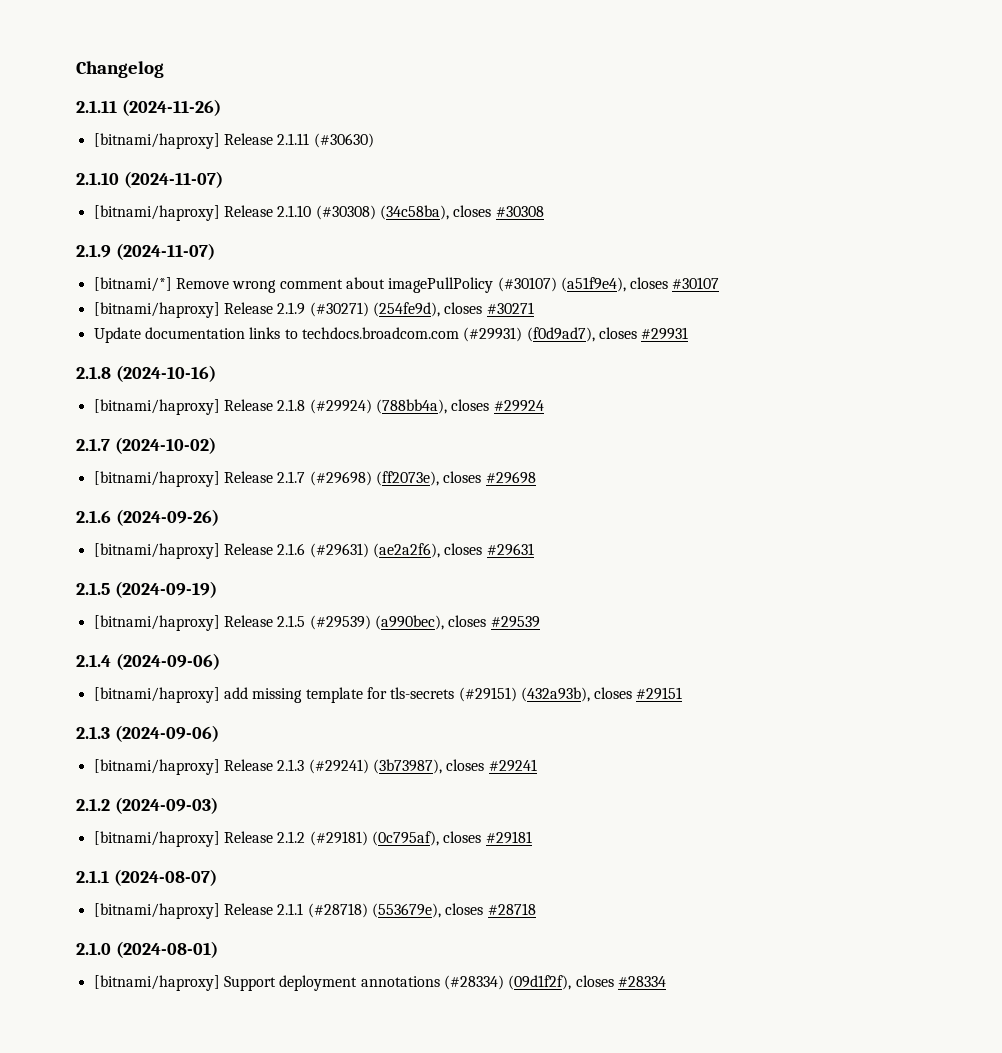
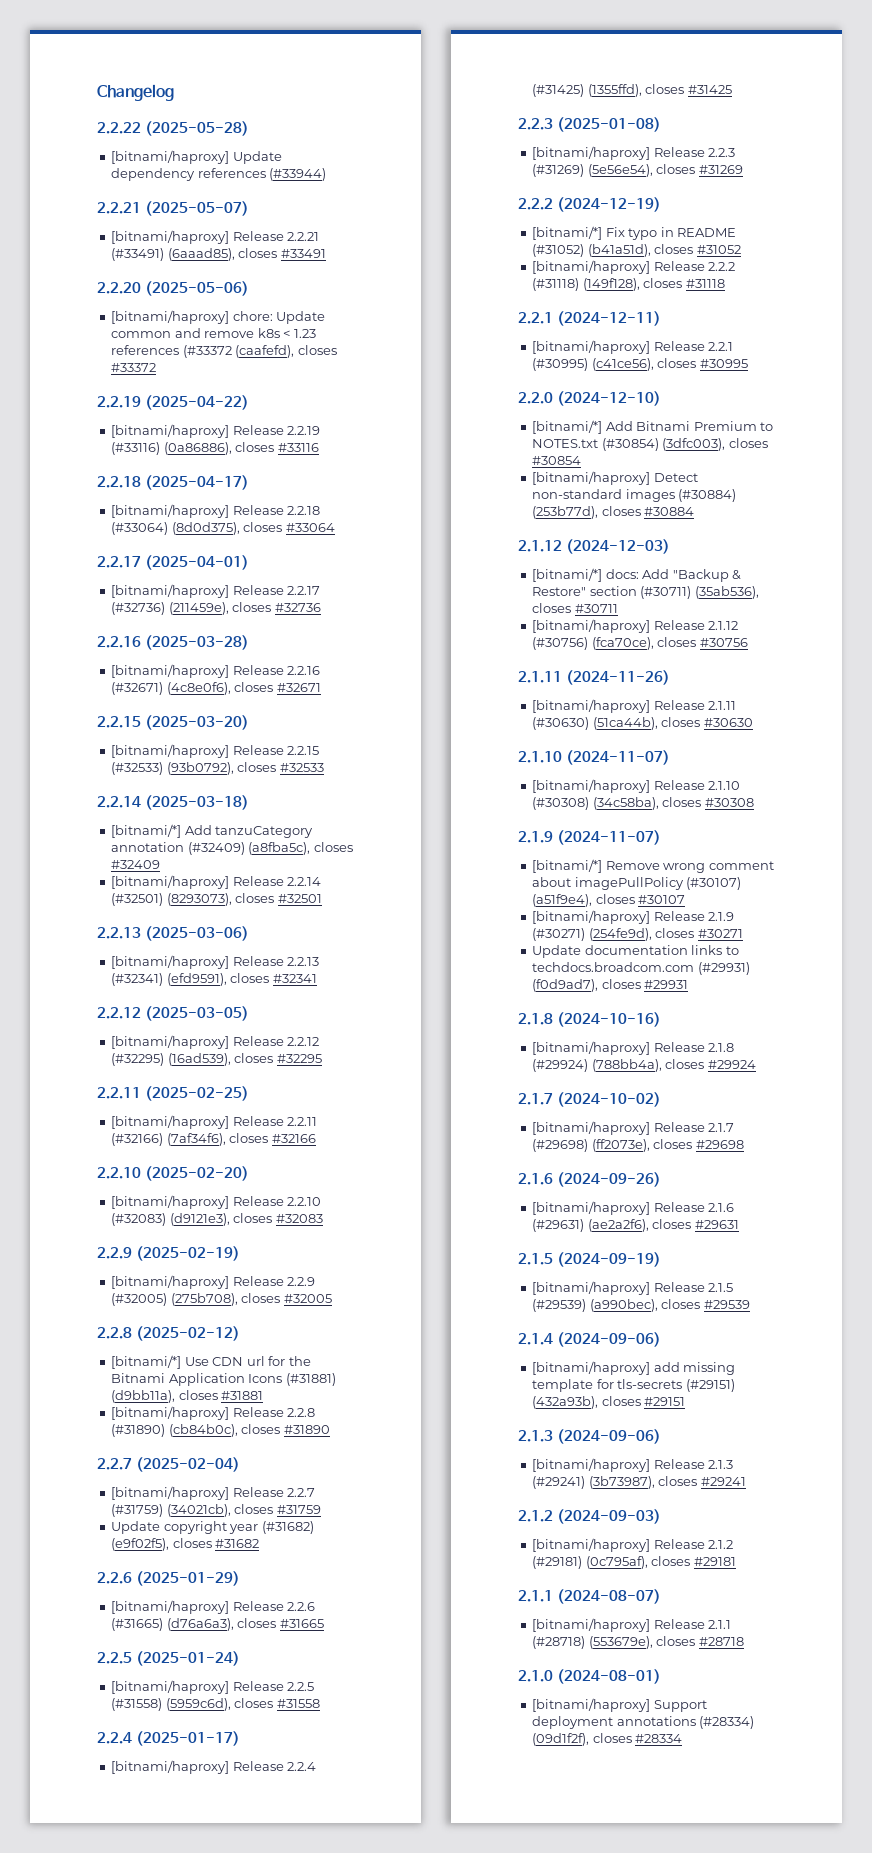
+ 2.2.22 (2025-05-28)
+ [bitnami/haproxy] Update dependency references (#33944)
+ 2.2.21 (2025-05-07)
+ [bitnami/haproxy] Release 2.2.21 (#33491) (6aaad85), closes #33491
+ 2.2.20 (2025-05-06)
+ [bitnami/haproxy] chore: Update common and remove k8s < 1.23 references (#33372 (caafefd), closes #33372
+ 2.2.19 (2025-04-22)
+ [bitnami/haproxy] Release 2.2.19 (#33116) (0a86886), closes #33116
+ 2.2.18 (2025-04-17)
+ [bitnami/haproxy] Release 2.2.18 (#33064) (8d0d375), closes #33064
+ 2.2.17 (2025-04-01)
+ [bitnami/haproxy] Release 2.2.17 (#32736) (211459e), closes #32736
+ 2.2.16 (2025-03-28)
+ [bitnami/haproxy] Release 2.2.16 (#32671) (4c8e0f6), closes #32671
+ 2.2.15 (2025-03-20)
+ [bitnami/haproxy] Release 2.2.15 (#32533) (93b0792), closes #32533
+ 2.2.14 (2025-03-18)
+ [bitnami/*] Add tanzuCategory annotation (#32409) (a8fba5c), closes #32409
+ [bitnami/haproxy] Release 2.2.14 (#32501) (8293073), closes #32501
+ 2.2.13 (2025-03-06)
+ [bitnami/haproxy] Release 2.2.13 (#32341) (efd9591), closes #32341
+ 2.2.12 (2025-03-05)
+ [bitnami/haproxy] Release 2.2.12 (#32295) (16ad539), closes #32295
+ 2.2.11 (2025-02-25)
+ [bitnami/haproxy] Release 2.2.11 (#32166) (7af34f6), closes #32166
+ 2.2.10 (2025-02-20)
+ [bitnami/haproxy] Release 2.2.10 (#32083) (d9121e3), closes #32083
+ 2.2.9 (2025-02-19)
+ [bitnami/haproxy] Release 2.2.9 (#32005) (275b708), closes #32005
+ 2.2.8 (2025-02-12)
+ [bitnami/*] Use CDN url for the Bitnami Application Icons (#31881) (d9bb11a), closes #31881
+ [bitnami/haproxy] Release 2.2.8 (#31890) (cb84b0c), closes #31890
+ 2.2.7 (2025-02-04)
+ [bitnami/haproxy] Release 2.2.7 (#31759) (34021cb), closes #31759
+ Update copyright year (#31682) (e9f02f5), closes #31682
+ 2.2.6 (2025-01-29)
+ [bitnami/haproxy] Release 2.2.6 (#31665) (d76a6a3), closes #31665
+ 2.2.5 (2025-01-24)
+ [bitnami/haproxy] Release 2.2.5 (#31558) (5959c6d), closes #31558
+ 2.2.4 (2025-01-17)
+ [bitnami/haproxy] Release 2.2.4 (#31425) (1355ffd), closes #31425
+ 2.2.3 (2025-01-08)
+ [bitnami/haproxy] Release 2.2.3 (#31269) (5e56e54), closes #31269
+ 2.2.2 (2024-12-19)
+ [bitnami/*] Fix typo in README (#31052) (b41a51d), closes #31052
+ [bitnami/haproxy] Release 2.2.2 (#31118) (149f128), closes #31118
+ 2.2.1 (2024-12-11)
+ [bitnami/haproxy] Release 2.2.1 (#30995) (c41ce56), closes #30995
+ 2.2.0 (2024-12-10)
+ [bitnami/*] Add Bitnami Premium to NOTES.txt (#30854) (3dfc003), closes #30854
+ [bitnami/haproxy] Detect non-standard images (#30884) (253b77d), closes #30884
+ 2.1.12 (2024-12-03)
+ [bitnami/*] docs: Add "Backup & Restore" section (#30711) (35ab536), closes #30711
+ [bitnami/haproxy] Release 2.1.12 (#30756) (fca70ce), closes #30756
- [bitnami/haproxy] Release 2.1.11 (#30630)
+ [bitnami/haproxy] Release 2.1.11 (#30630) (51ca44b), closes #30630

